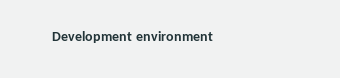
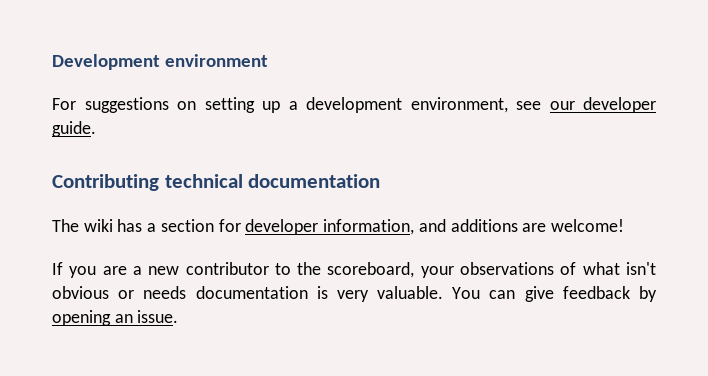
+ For suggestions on setting up a development environment, see our developer guide.
+ Contributing technical documentation
+ The wiki has a section for developer information, and additions are welcome!
+ If you are a new contributor to the scoreboard, your observations of what isn't obvious or needs documentation is very valuable. You can give feedback by opening an issue.

